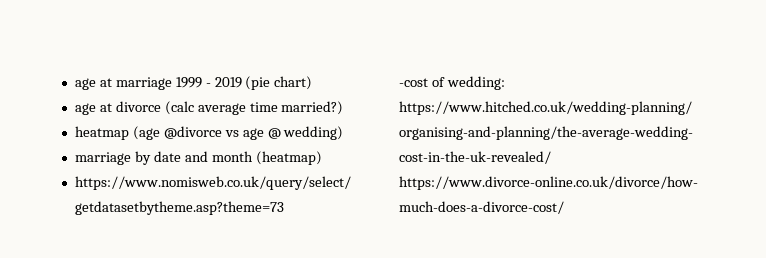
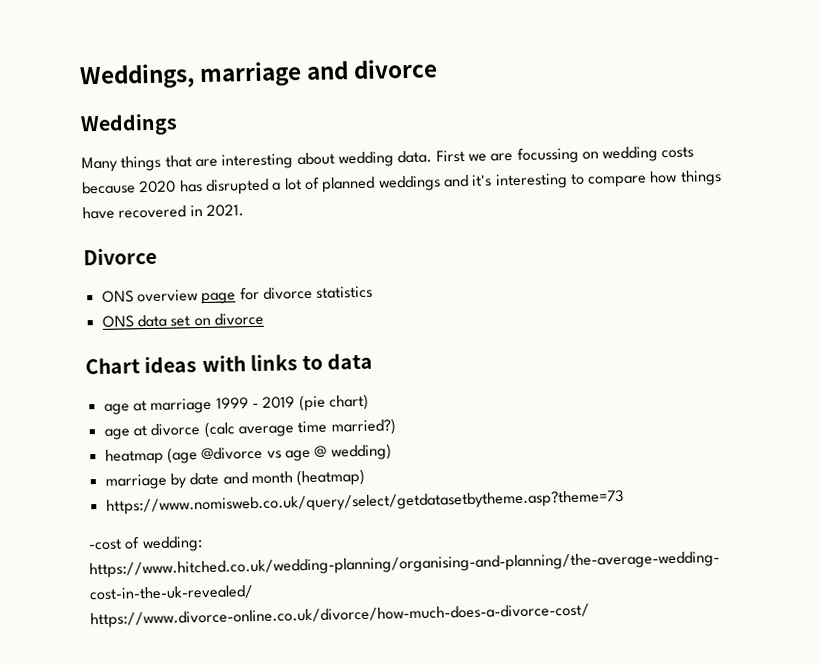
+ Weddings, marriage and divorce
+ Weddings
+ Many things that are interesting about wedding data. First we are focussing on wedding costs because 2020 has disrupted a lot of planned weddings and it's interesting to compare how things have recovered in 2021.
+ Divorce
+ ONS overview page for divorce statistics
+ ONS data set on divorce
+ Chart ideas with links to data

